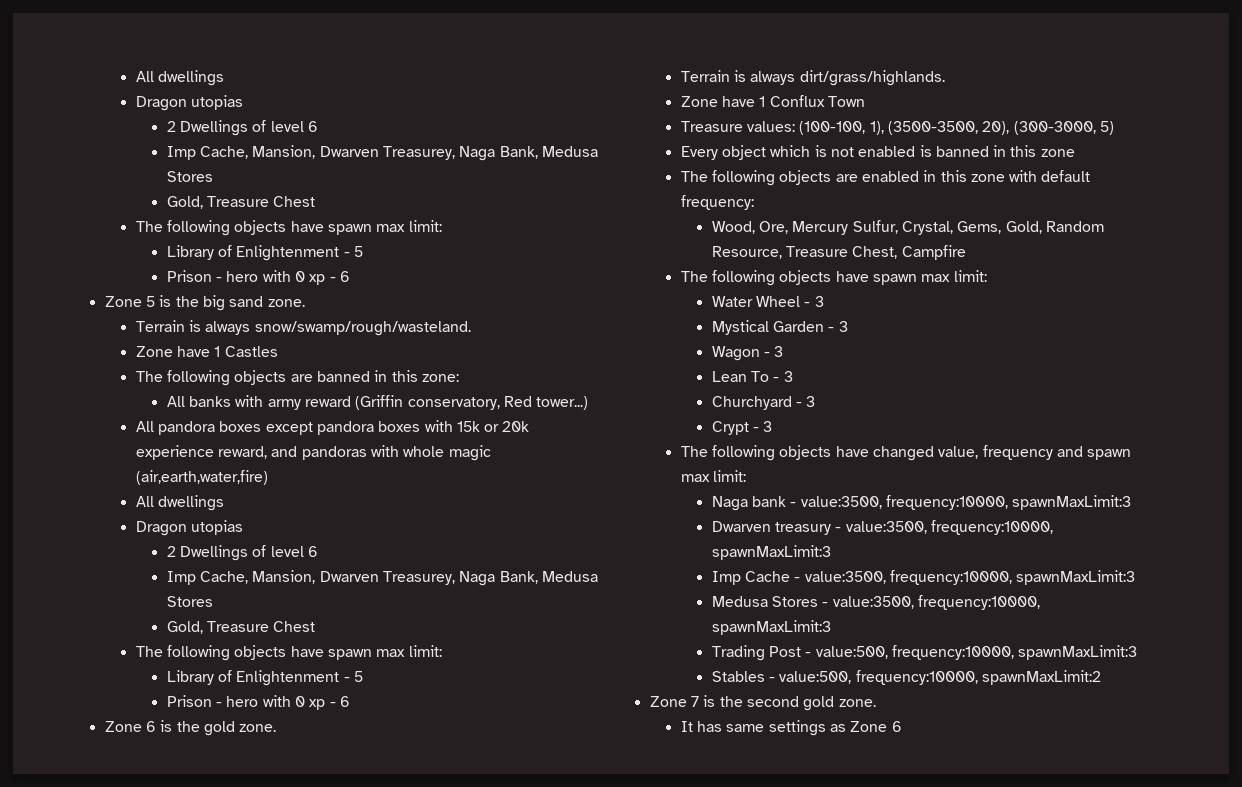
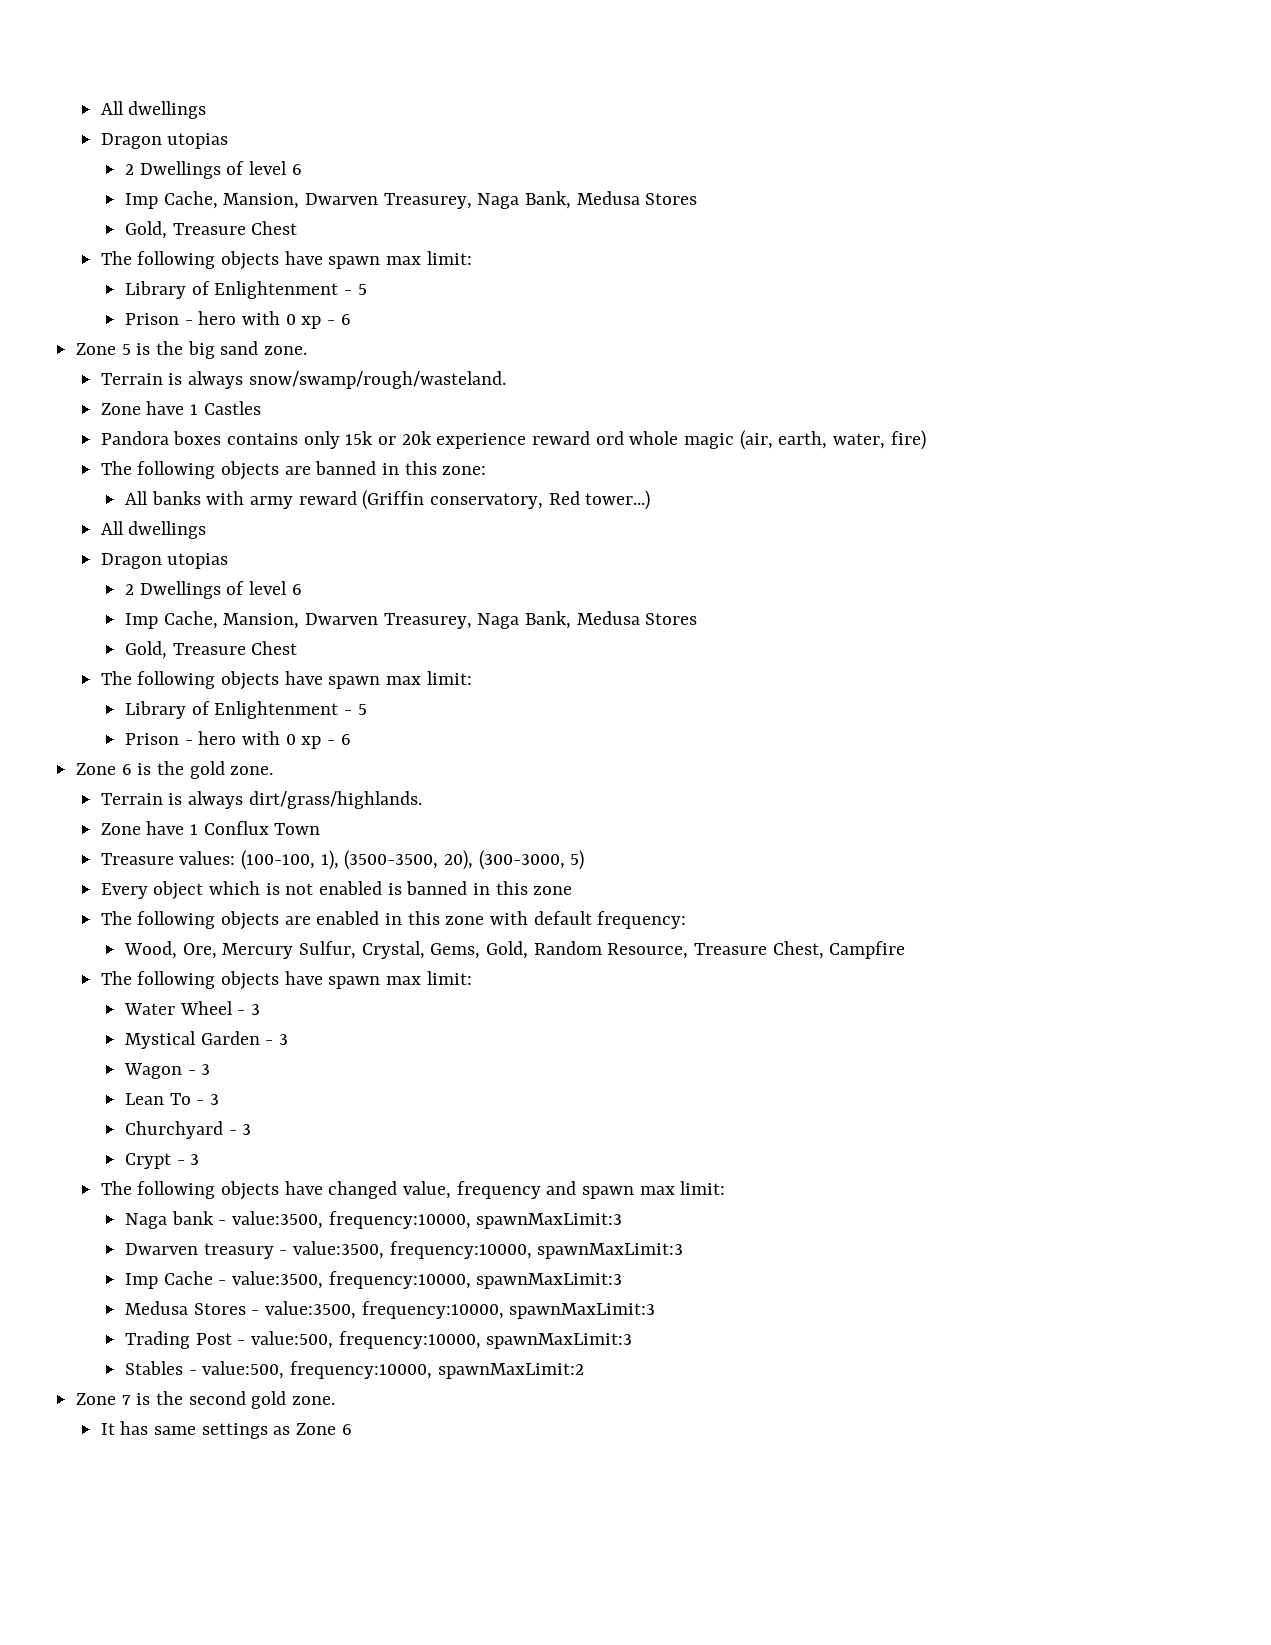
+ Pandora boxes contains only 15k or 20k experience reward ord whole magic (air, earth, water, fire)
- All pandora boxes except pandora boxes with 15k or 20k experience reward, and pandoras with whole magic (air,earth,water,fire)

